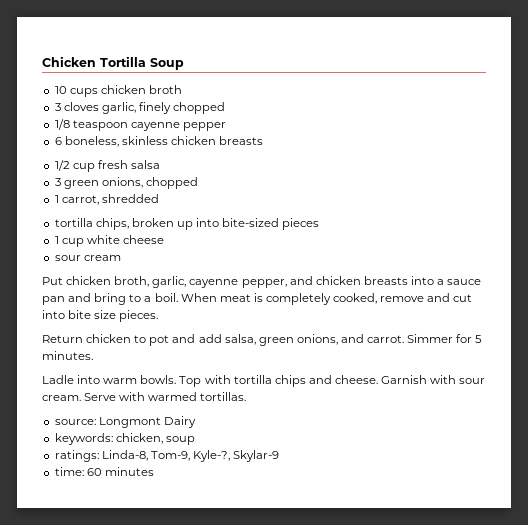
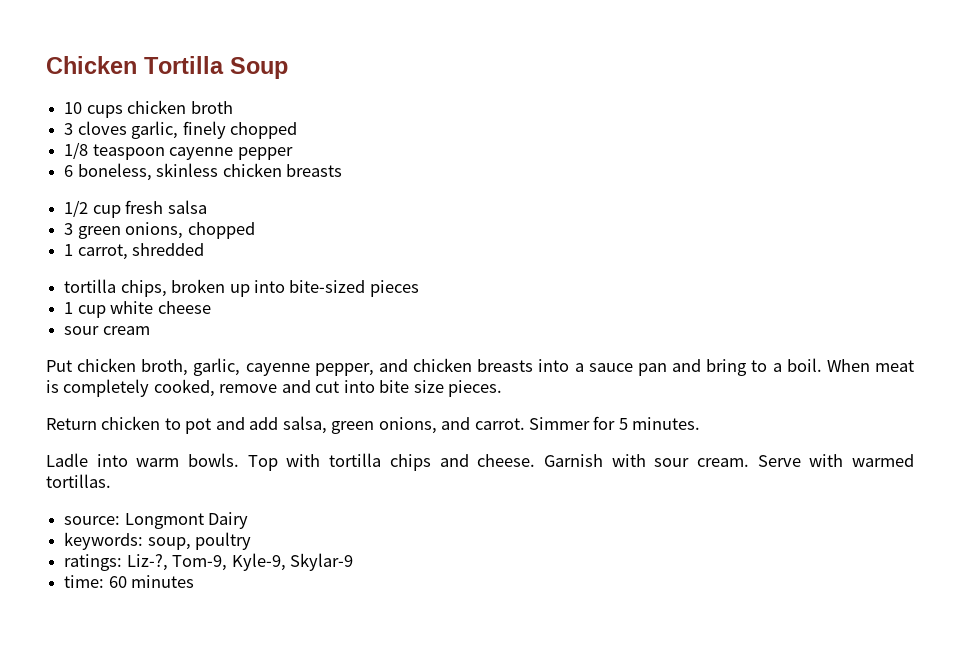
- keywords: chicken, soup
+ keywords: soup, poultry
- ratings: Linda-8, Tom-9, Kyle-?, Skylar-9
+ ratings: Liz-?, Tom-9, Kyle-9, Skylar-9

